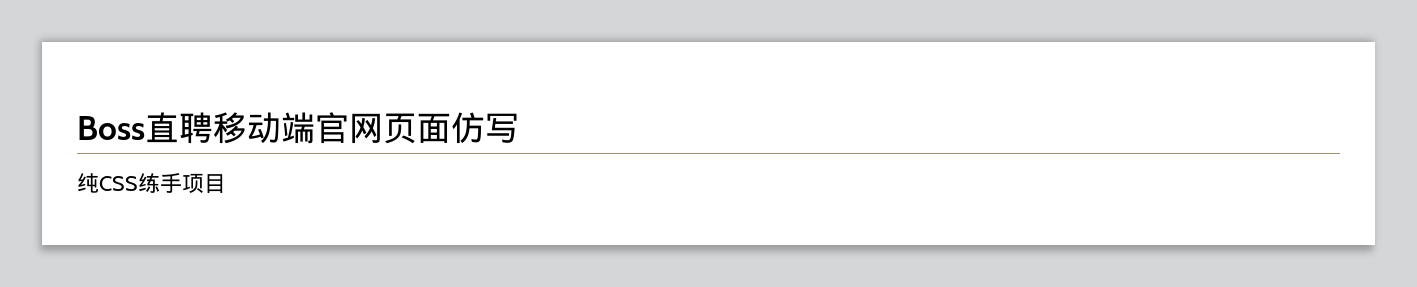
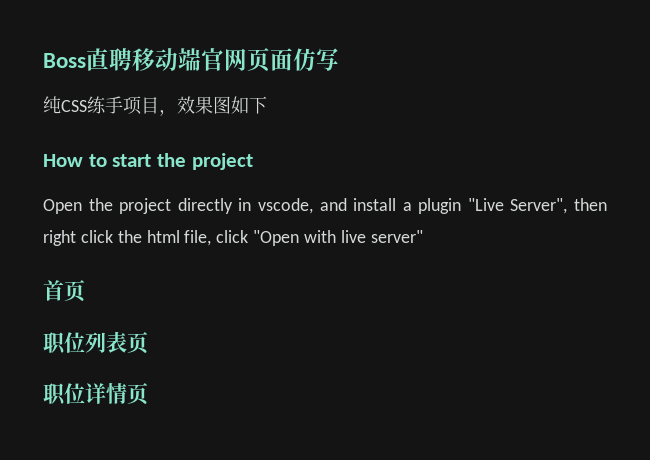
- 纯CSS练手项目
+ 纯CSS练手项目，效果图如下
+ How to start the project
+ Open the project directly in vscode, and install a plugin "Live Server", then right click the html file, click "Open with live server"
+ 首页
+ 职位列表页
+ 职位详情页

